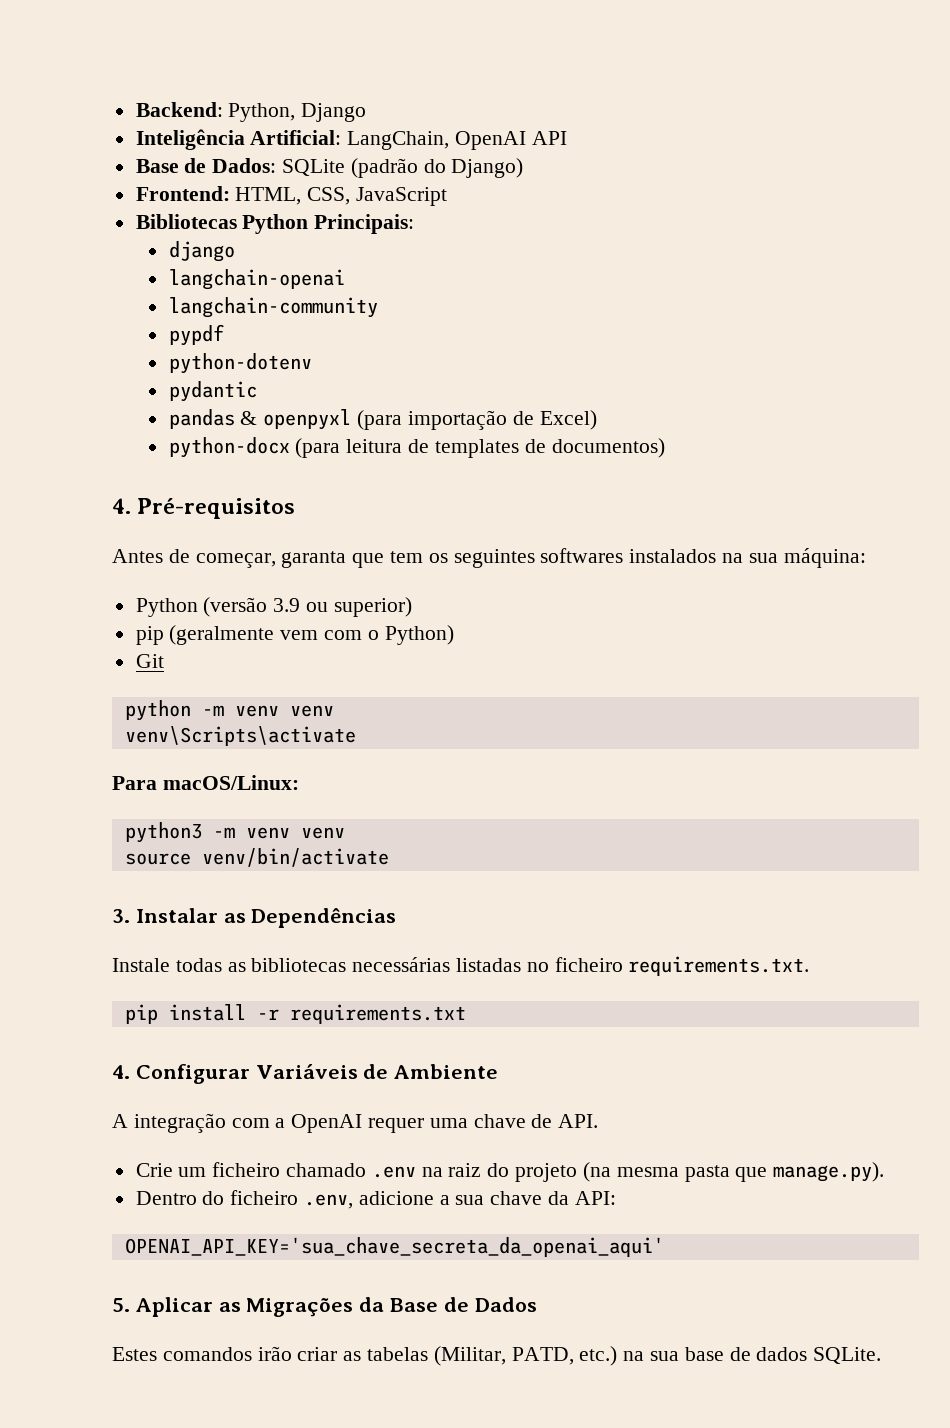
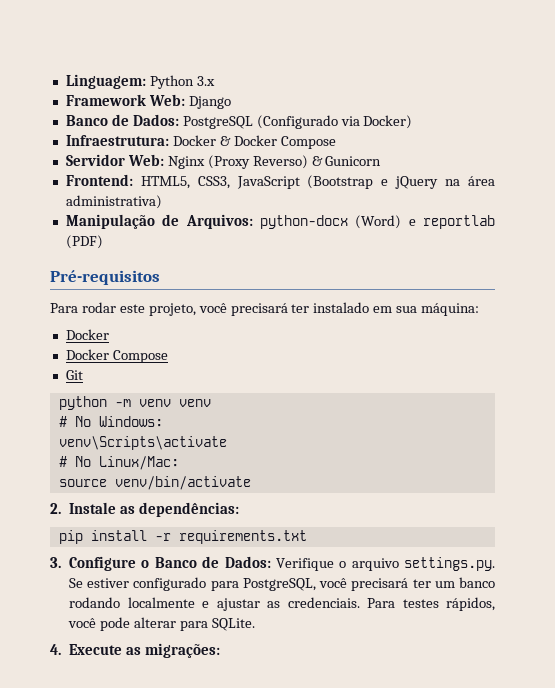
- Backend: Python, Django
- Inteligência Artificial: LangChain, OpenAI API
- Base de Dados: SQLite (padrão do Django)
+ Linguagem: Python 3.x
+ Framework Web: Django
+ Banco de Dados: PostgreSQL (Configurado via Docker)
+ Infraestrutura: Docker & Docker Compose
+ Servidor Web: Nginx (Proxy Reverso) & Gunicorn
- Frontend: HTML, CSS, JavaScript
- Bibliotecas Python Principais:
- django
- langchain-openai
- langchain-community
- pypdf
- python-dotenv
- pydantic
- pandas & openpyxl (para importação de Excel)
- python-docx (para leitura de templates de documentos)
- 4. Pré-requisitos
- Antes de começar, garanta que tem os seguintes softwares instalados na sua máquina:
- Python (versão 3.9 ou superior)
- pip (geralmente vem com o Python)
+ Frontend: HTML5, CSS3, JavaScript (Bootstrap e jQuery na área administrativa)
+ Manipulação de Arquivos: python-docx (Word) e reportlab (PDF)
+ Pré-requisitos
+ Para rodar este projeto, você precisará ter instalado em sua máquina:
+ Docker
+ Docker Compose
+ # No Windows:
  venv\Scripts\activate
- Para macOS/Linux:
- python3 -m venv venv
+ # No Linux/Mac:
  source venv/bin/activate
- 3. Instalar as Dependências
- Instale todas as bibliotecas necessárias listadas no ficheiro requirements.txt.
+ 2. Instale as dependências:
  pip install -r requirements.txt
- 4. Configurar Variáveis de Ambiente
- A integração com a OpenAI requer uma chave de API.
- Crie um ficheiro chamado .env na raiz do projeto (na mesma pasta que manage.py).
- Dentro do ficheiro .env, adicione a sua chave da API:
- OPENAI_API_KEY='sua_chave_secreta_da_openai_aqui'
- 5. Aplicar as Migrações da Base de Dados
- Estes comandos irão criar as tabelas (Militar, PATD, etc.) na sua base de dados SQLite.
+ 3. Configure o Banco de Dados: Verifique o arquivo settings.py. Se estiver configurado para PostgreSQL, você precisará ter um banco rodando localmente e ajustar as credenciais. Para testes rápidos, você pode alterar para SQLite.
+ 4. Execute as migrações:

